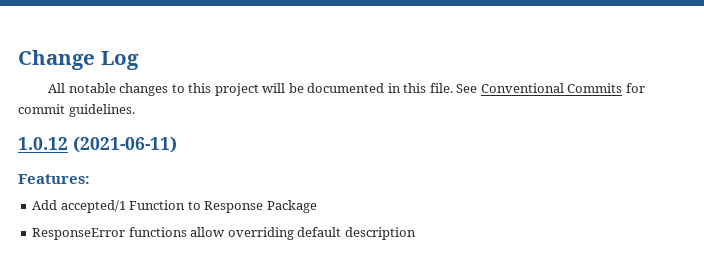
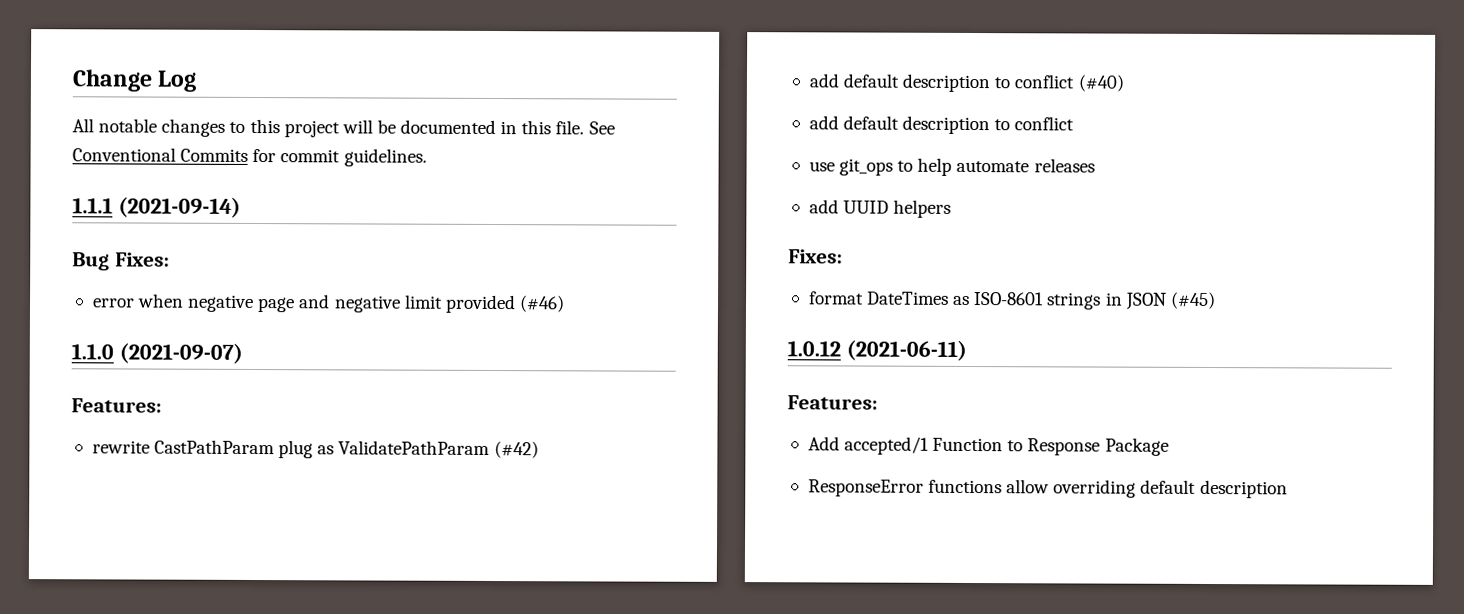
+ 1.1.1 (2021-09-14)
+ Bug Fixes:
+ error when negative page and negative limit provided (#46)
+ 1.1.0 (2021-09-07)
+ Features:
+ rewrite CastPathParam plug as ValidatePathParam (#42)
+ add default description to conflict (#40)
+ add default description to conflict
+ use git_ops to help automate releases
+ add UUID helpers
+ Fixes:
+ format DateTimes as ISO-8601 strings in JSON (#45)

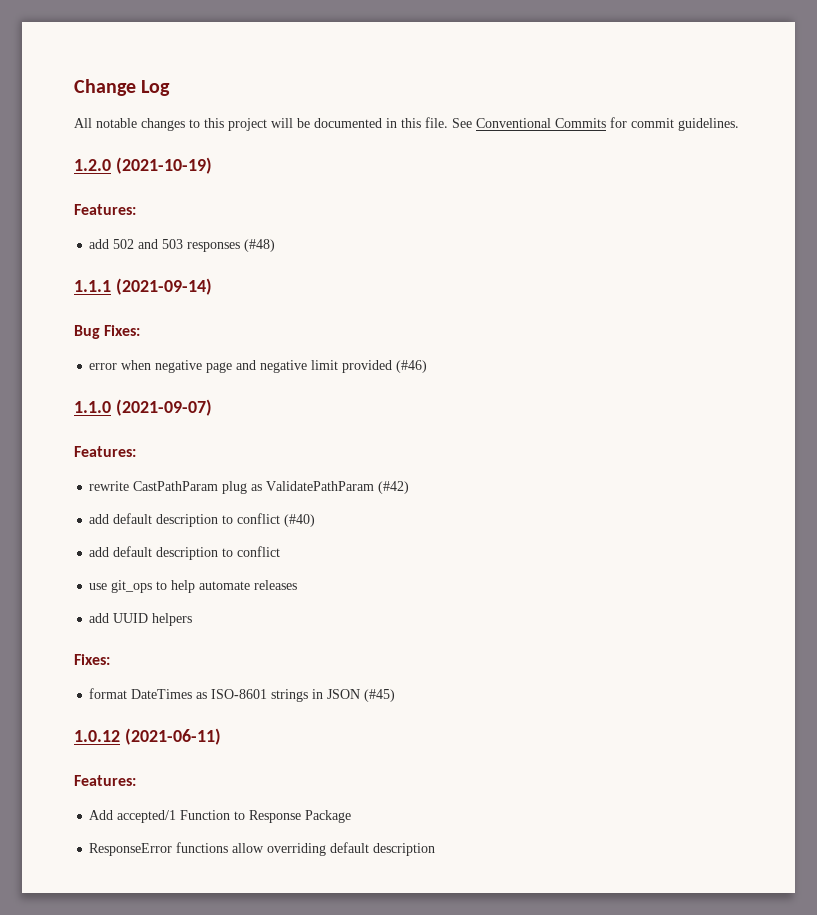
+ 1.2.0 (2021-10-19)
+ Features:
+ add 502 and 503 responses (#48)

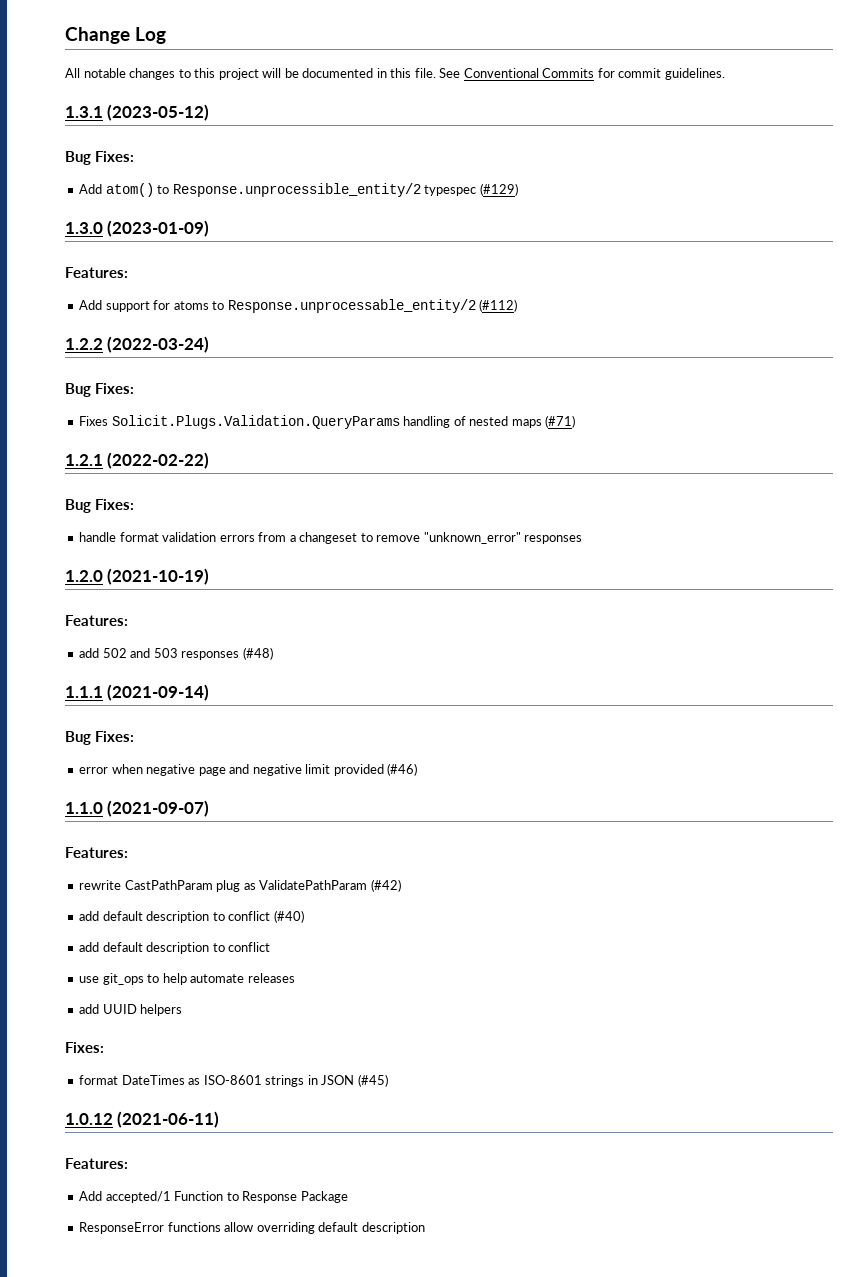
+ 1.3.1 (2023-05-12)
+ Bug Fixes:
+ Add atom() to Response.unprocessible_entity/2 typespec (#129)
+ 1.3.0 (2023-01-09)
+ Features:
+ Add support for atoms to Response.unprocessable_entity/2 (#112)
+ 1.2.2 (2022-03-24)
+ Bug Fixes:
+ Fixes Solicit.Plugs.Validation.QueryParams handling of nested maps (#71)
+ 1.2.1 (2022-02-22)
+ Bug Fixes:
+ handle format validation errors from a changeset to remove "unknown_error" responses

